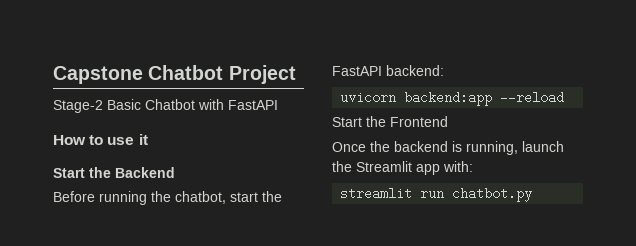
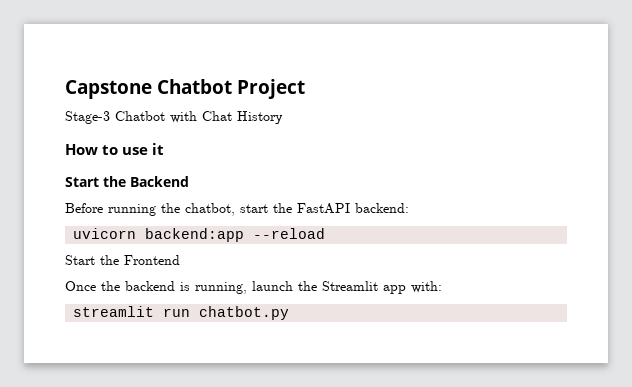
- Stage-2 Basic Chatbot with FastAPI
+ Stage-3 Chatbot with Chat History

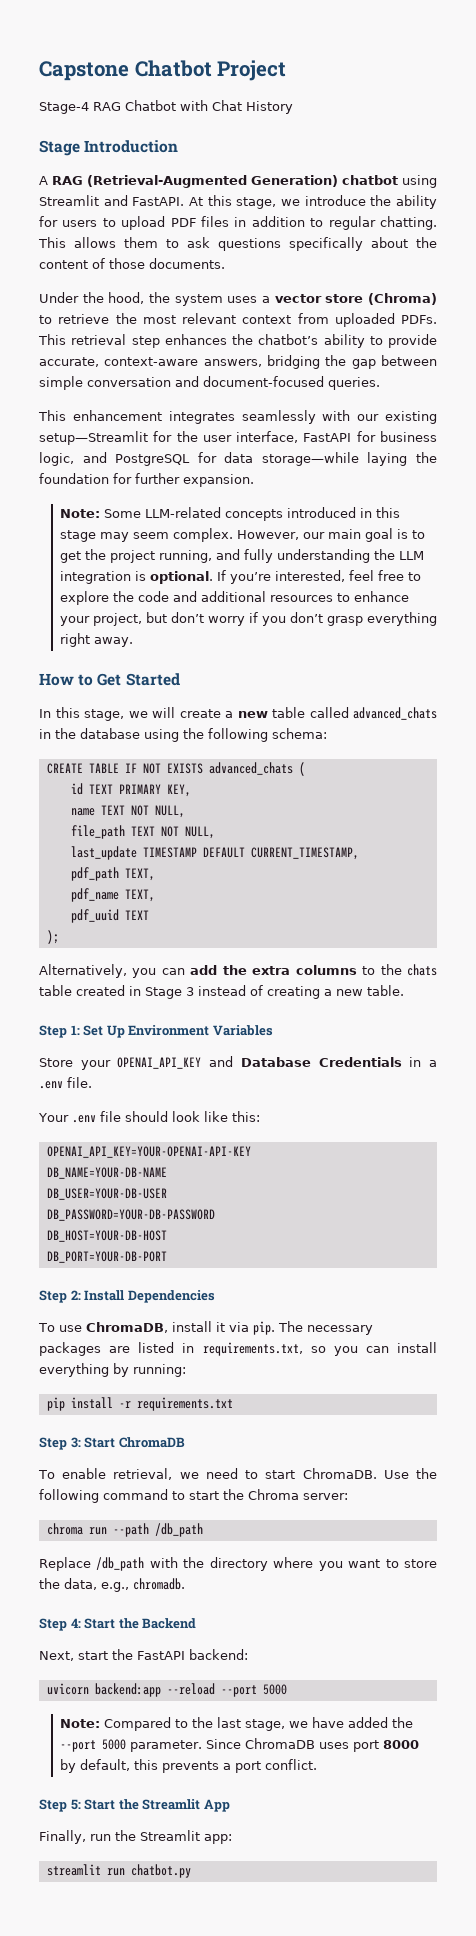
- Stage-3 Chatbot with Chat History
+ Stage-4 RAG Chatbot with Chat History
- How to use it
- Start the Backend
+ Stage Introduction
+ A RAG (Retrieval-Augmented Generation) chatbot using Streamlit and FastAPI. At this stage, we introduce the ability for users to upload PDF files in addition to regular chatting. This allows them to ask questions specifically about the content of those documents.
+ Under the hood, the system uses a vector store (Chroma) to retrieve the most relevant context from uploaded PDFs. This retrieval step enhances the chatbot’s ability to provide accurate, context-aware answers, bridging the gap between simple conversation and document-focused queries.
+ This enhancement integrates seamlessly with our existing setup—Streamlit for the user interface, FastAPI for business logic, and PostgreSQL for data storage—while laying the foundation for further expansion.
+ Note: Some LLM-related concepts introduced in this stage may seem complex. However, our main goal is to get the project running, and fully understanding the LLM integration is optional. If you’re interested, feel free to explore the code and additional resources to enhance your project, but don’t worry if you don’t grasp everything right away.
+ How to Get Started
+ In this stage, we will create a new table called advanced_chats in the database using the following schema:
+ CREATE TABLE IF NOT EXISTS advanced_chats (
+ id TEXT PRIMARY KEY,
+ name TEXT NOT NULL,
+ file_path TEXT NOT NULL,
+ last_update TIMESTAMP DEFAULT CURRENT_TIMESTAMP,
+ pdf_path TEXT,
+ pdf_name TEXT,
+ pdf_uuid TEXT
+ );
+ Alternatively, you can add the extra columns to the chats table created in Stage 3 instead of creating a new table.
+ Step 1: Set Up Environment Variables
+ Store your OPENAI_API_KEY and Database Credentials in a .env file.
+ Your .env file should look like this:
+ OPENAI_API_KEY=YOUR-OPENAI-API-KEY
+ DB_NAME=YOUR-DB-NAME
+ DB_USER=YOUR-DB-USER
+ DB_PASSWORD=YOUR-DB-PASSWORD
+ DB_HOST=YOUR-DB-HOST
+ DB_PORT=YOUR-DB-PORT
+ Step 2: Install Dependencies
+ To use ChromaDB, install it via pip. The necessary packages are listed in requirements.txt, so you can install everything by running:
+ pip install -r requirements.txt
+ Step 3: Start ChromaDB
+ To enable retrieval, we need to start ChromaDB. Use the following command to start the Chroma server:
+ chroma run --path /db_path
+ Replace /db_path with the directory where you want to store the data, e.g., chromadb.
+ Step 4: Start the Backend
- Before running the chatbot, start the FastAPI backend:
+ Next, start the FastAPI backend:
- uvicorn backend:app --reload
- Start the Frontend
- Once the backend is running, launch the Streamlit app with:
+ uvicorn backend:app --reload --port 5000
+ Note: Compared to the last stage, we have added the --port 5000 parameter. Since ChromaDB uses port 8000 by default, this prevents a port conflict.
+ Step 5: Start the Streamlit App
+ Finally, run the Streamlit app:

